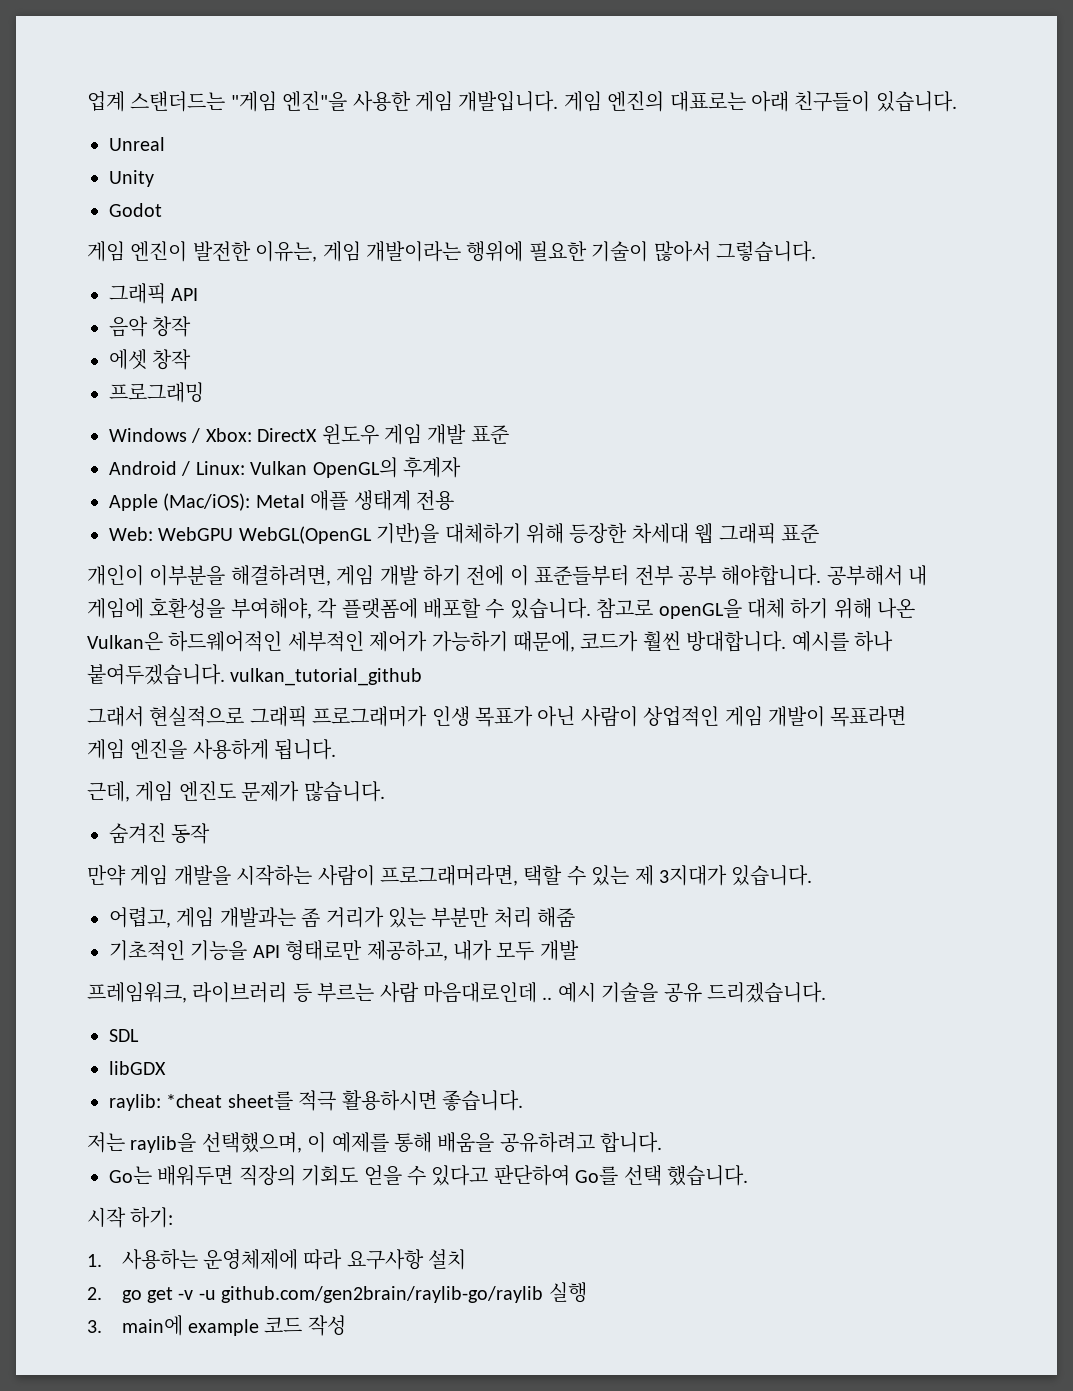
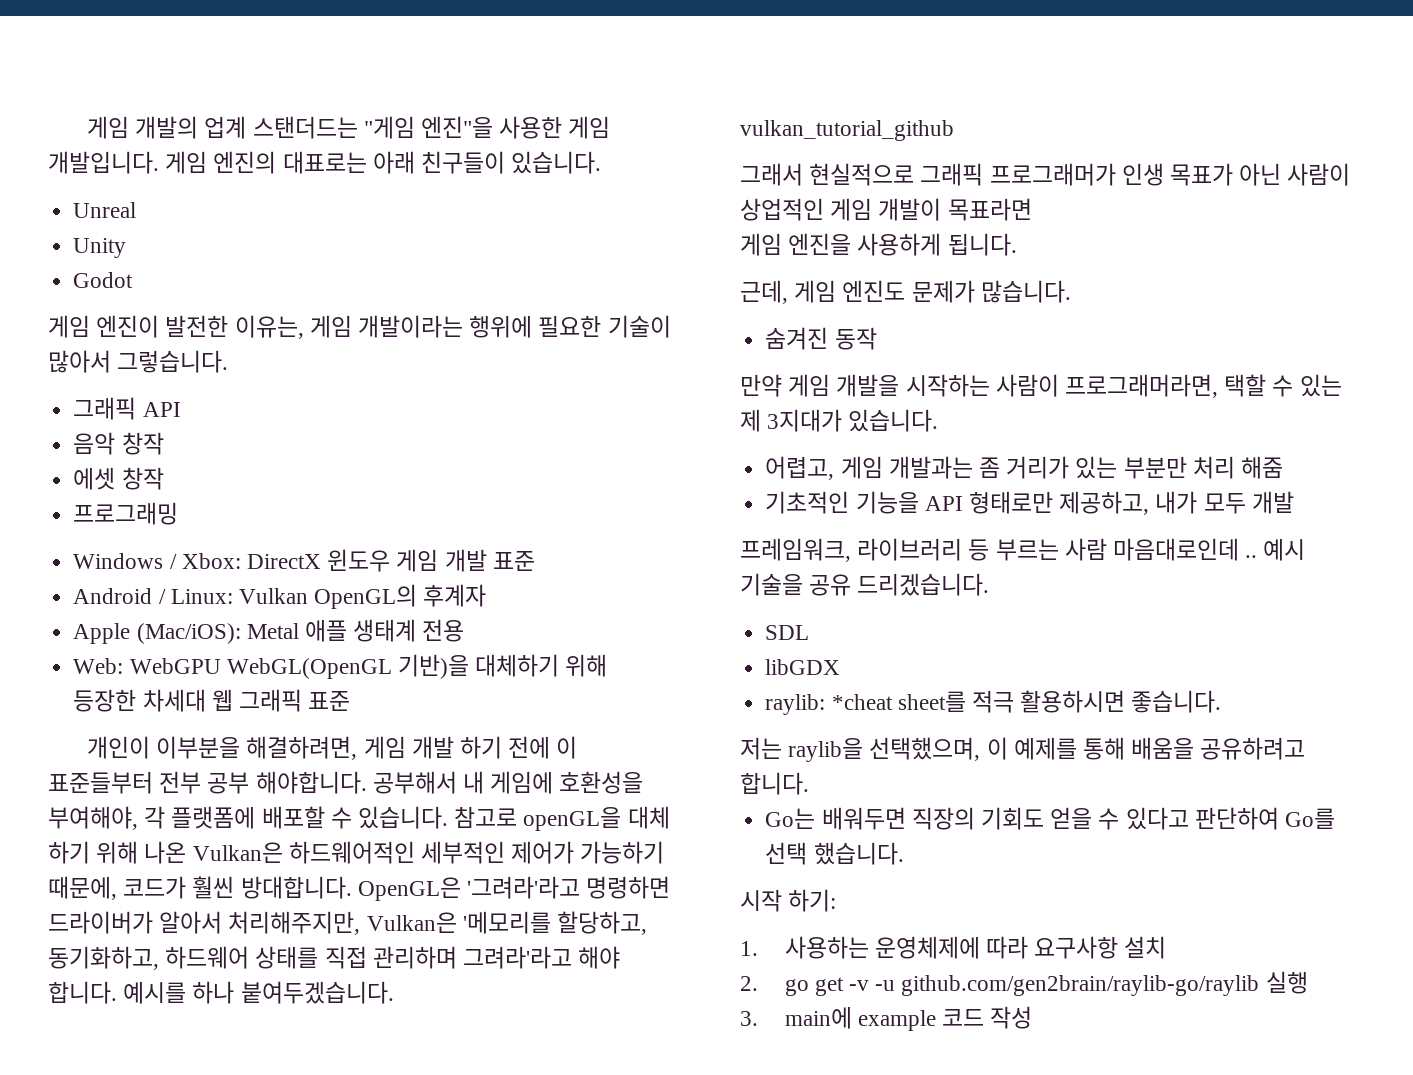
- 업계 스탠더드는 "게임 엔진"을 사용한 게임 개발입니다.
+ 게임 개발의 업계 스탠더드는 "게임 엔진"을 사용한 게임 개발입니다.
+ OpenGL은 '그려라'라고 명령하면 드라이버가 알아서 처리해주지만, Vulkan은 '메모리를 할당하고, 동기화하고, 하드웨어 상태를 직접 관리하며 그려라'라고 해야 합니다.
- 예시를 하나 붙여두겠습니다. vulkan_tutorial_github
+ 예시를 하나 붙여두겠습니다.
+ vulkan_tutorial_github

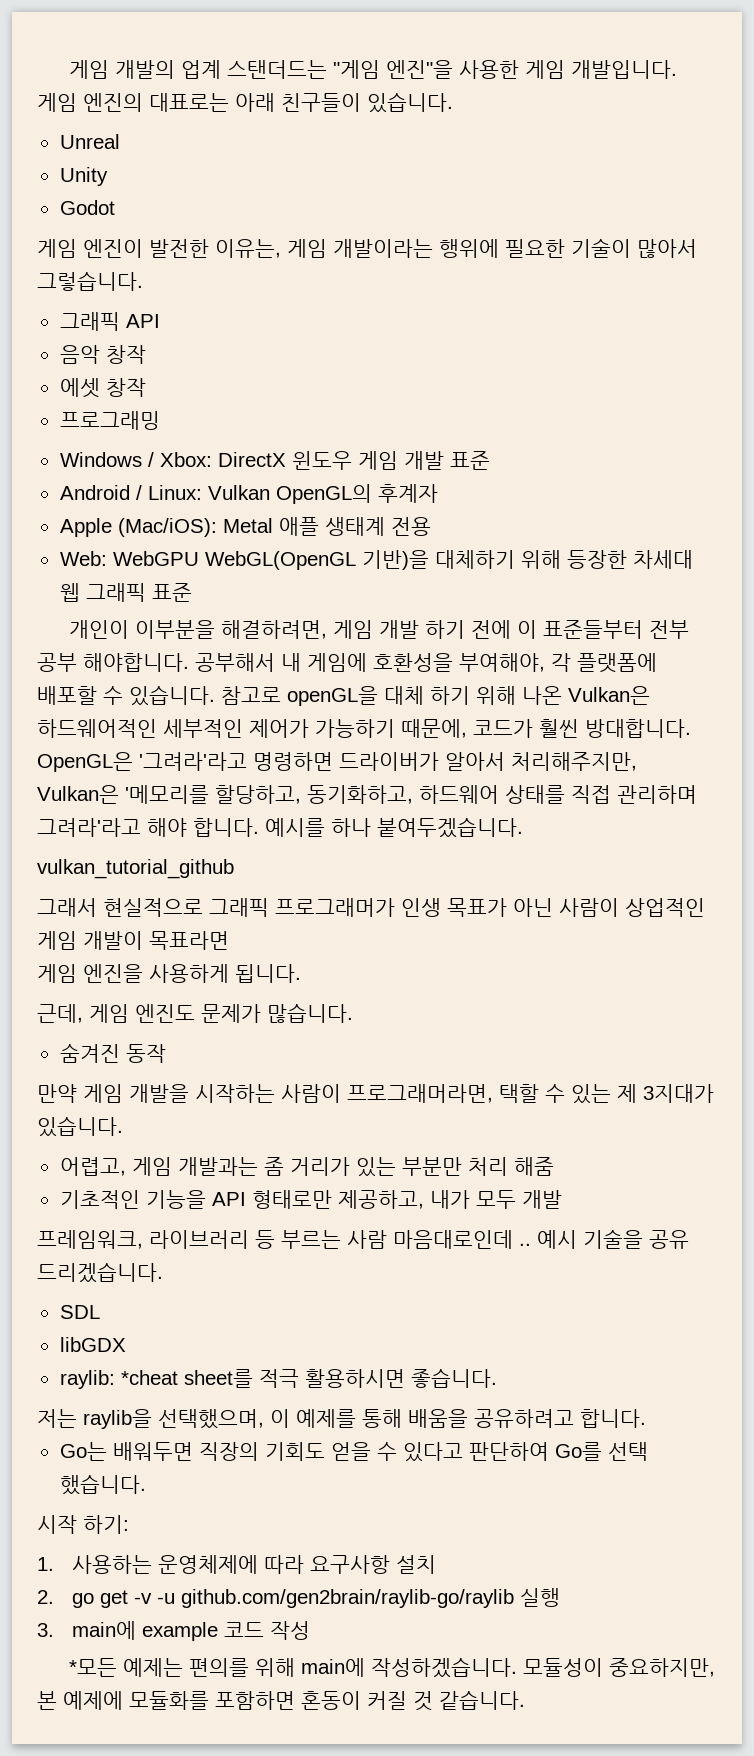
+ *모든 예제는 편의를 위해 main에 작성하겠습니다. 모듈성이 중요하지만, 본 예제에 모듈화를 포함하면 혼동이 커질 것 같습니다.

